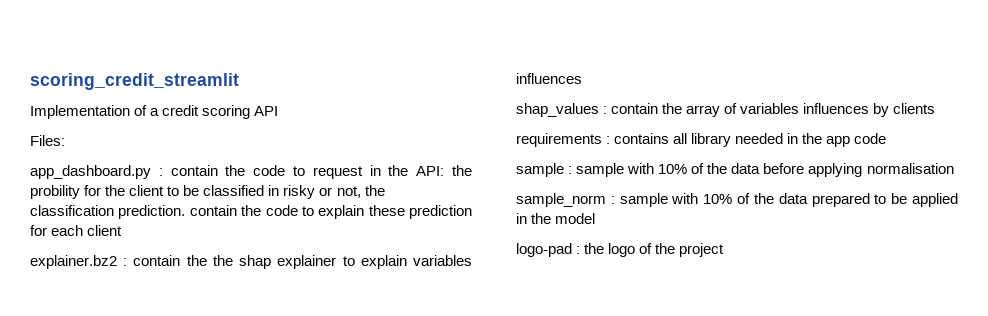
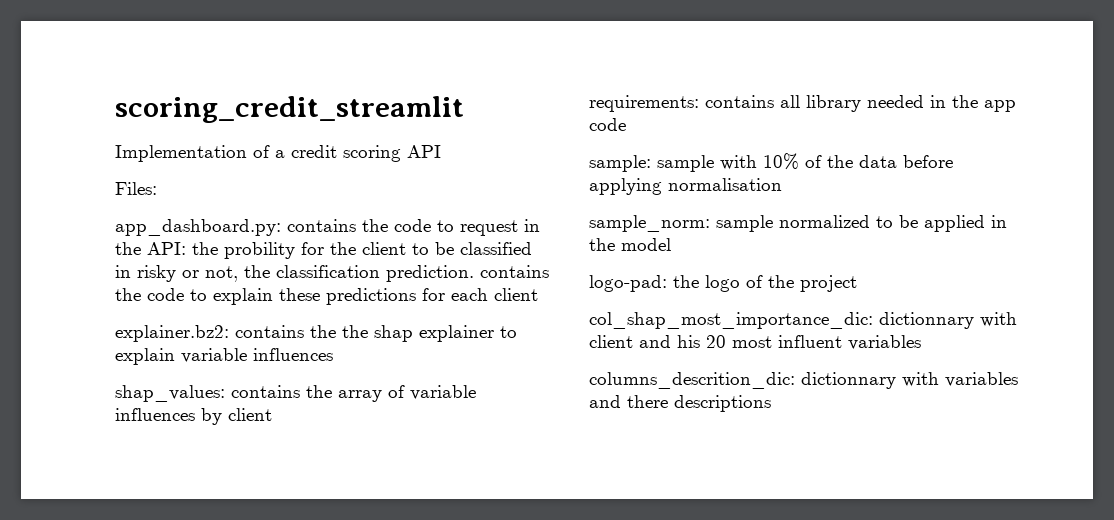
- app_dashboard.py : contain the code to request in the API: the probility for the client to be classified in risky or not, the classification prediction. contain the code to explain these prediction for each client
+ app_dashboard.py: contains the code to request in the API: the probility for the client to be classified in risky or not, the classification prediction. contains the code to explain these predictions for each client
- explainer.bz2 : contain the the shap explainer to explain variables influences
+ explainer.bz2: contains the the shap explainer to explain variable influences
- shap_values : contain the array of variables influences by clients
- requirements : contains all library needed in the app code
+ shap_values: contains the array of variable influences by client
+ requirements: contains all library needed in the app code
- sample : sample with 10% of the data before applying normalisation
+ sample: sample with 10% of the data before applying normalisation
- sample_norm : sample with 10% of the data prepared to be applied in the model
+ sample_norm: sample normalized to be applied in the model
- logo-pad : the logo of the project
+ logo-pad: the logo of the project
+ col_shap_most_importance_dic: dictionnary with client and his 20 most influent variables
+ columns_descrition_dic: dictionnary with variables and there descriptions

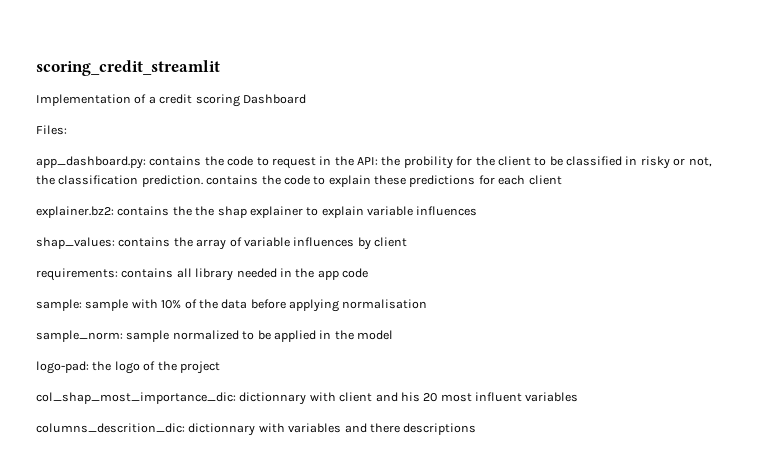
- Implementation of a credit scoring API
+ Implementation of a credit scoring Dashboard

